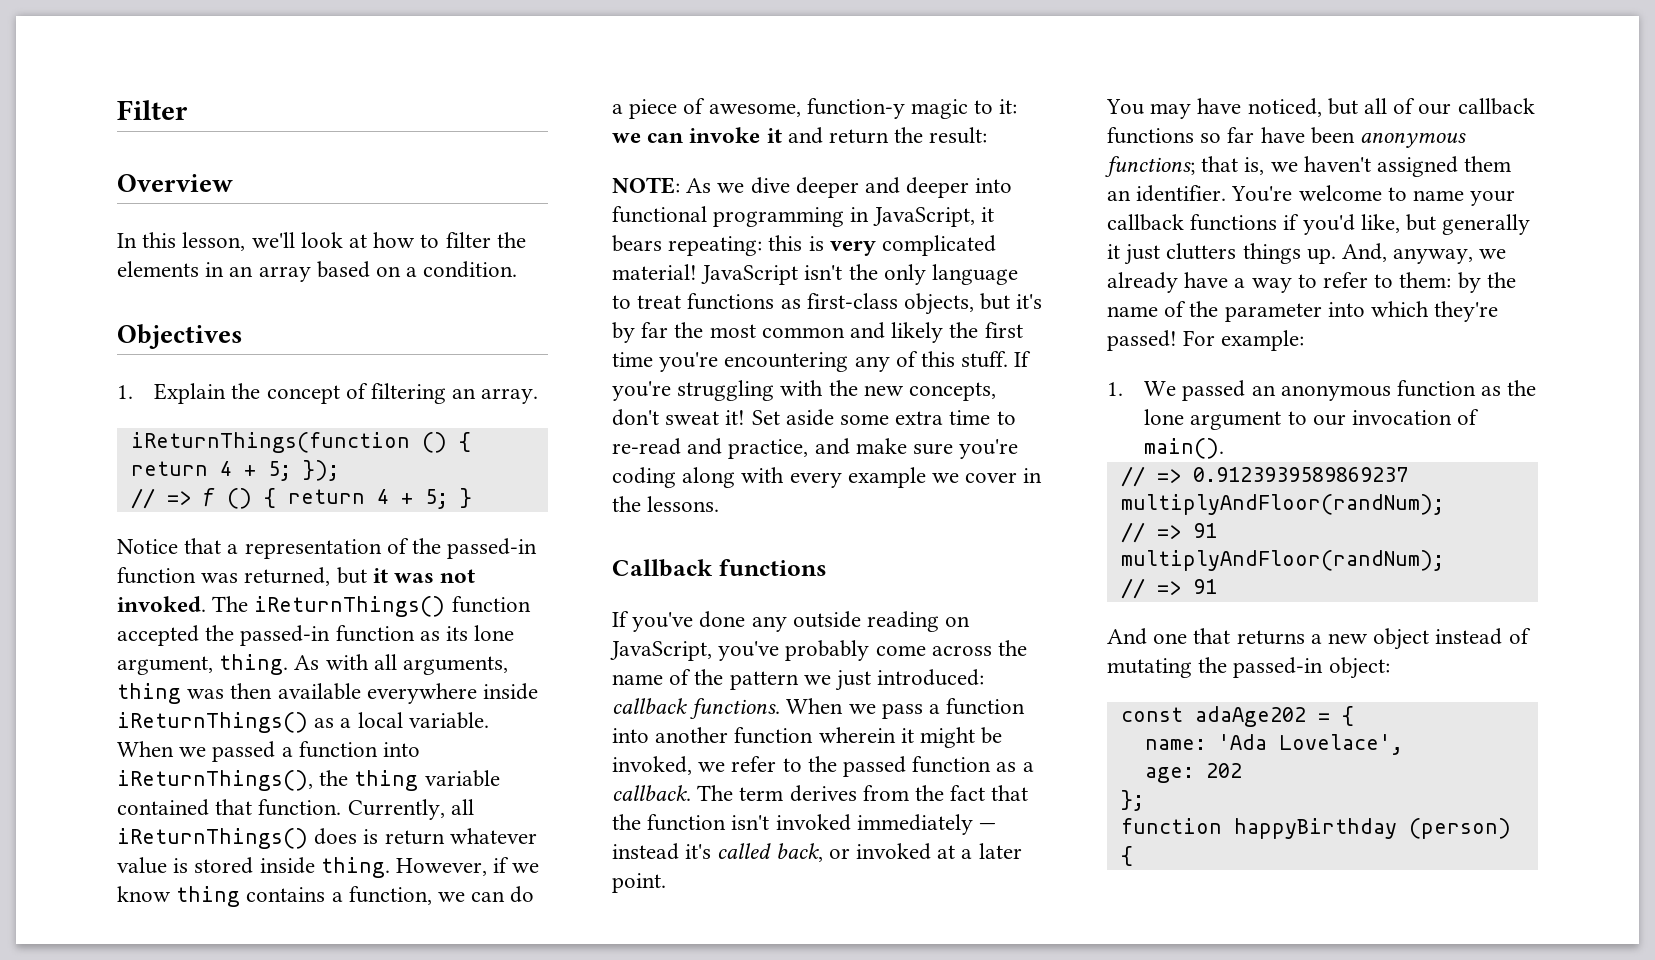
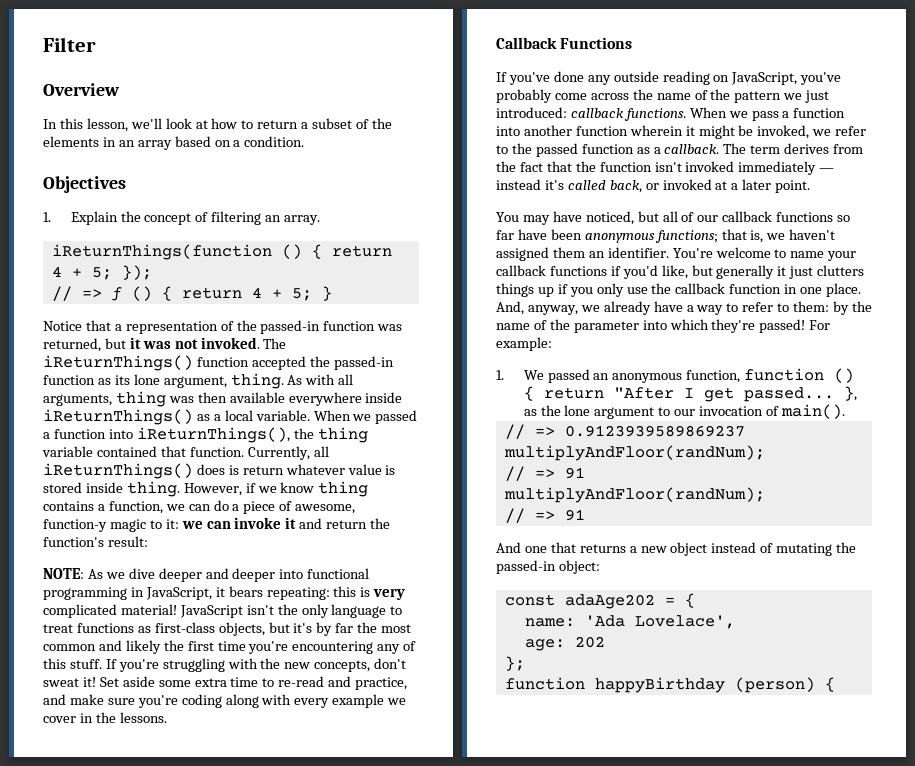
- In this lesson, we'll look at how to filter the elements in an array based on a condition.
+ In this lesson, we'll look at how to return a subset of the elements in an array based on a condition.
- However, if we know thing contains a function, we can do a piece of awesome, function-y magic to it: we can invoke it and return the result:
+ However, if we know thing contains a function, we can do a piece of awesome, function-y magic to it: we can invoke it and return the function's result:
- Callback functions
+ Callback Functions
- You're welcome to name your callback functions if you'd like, but generally it just clutters things up.
+ You're welcome to name your callback functions if you'd like, but generally it just clutters things up if you only use the callback function in one place.
- 1. We passed an anonymous function as the lone argument to our invocation of main().
+ 1. We passed an anonymous function, function () { return "After I get passed... }, as the lone argument to our invocation of main().

